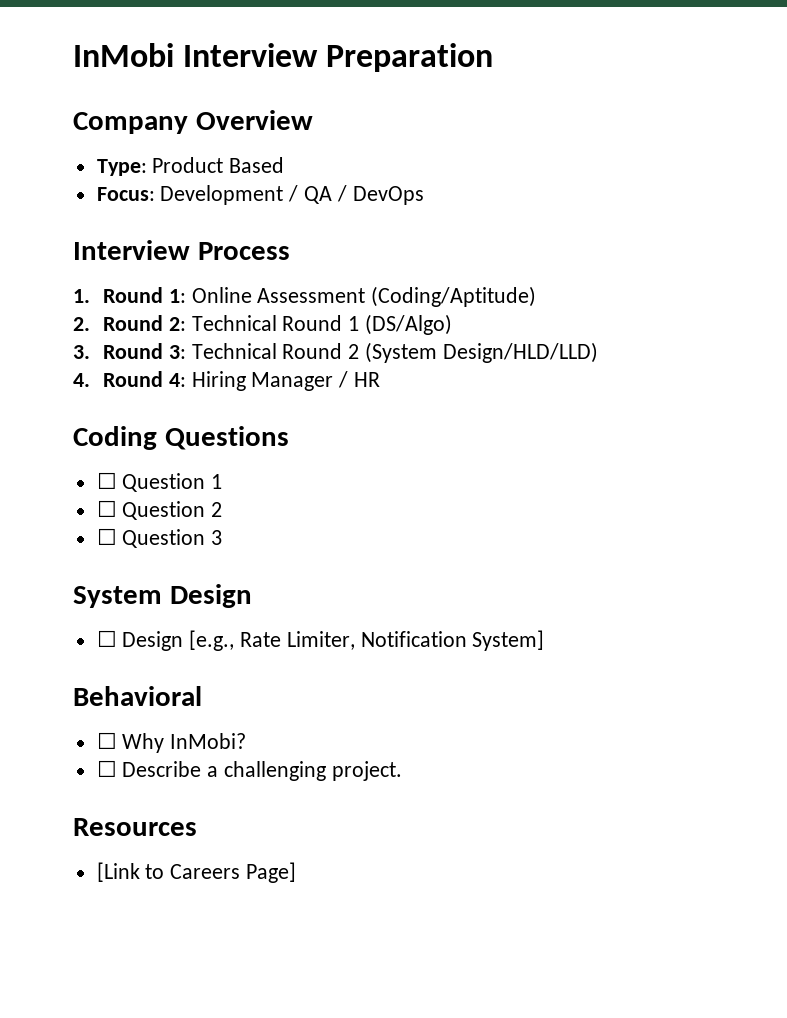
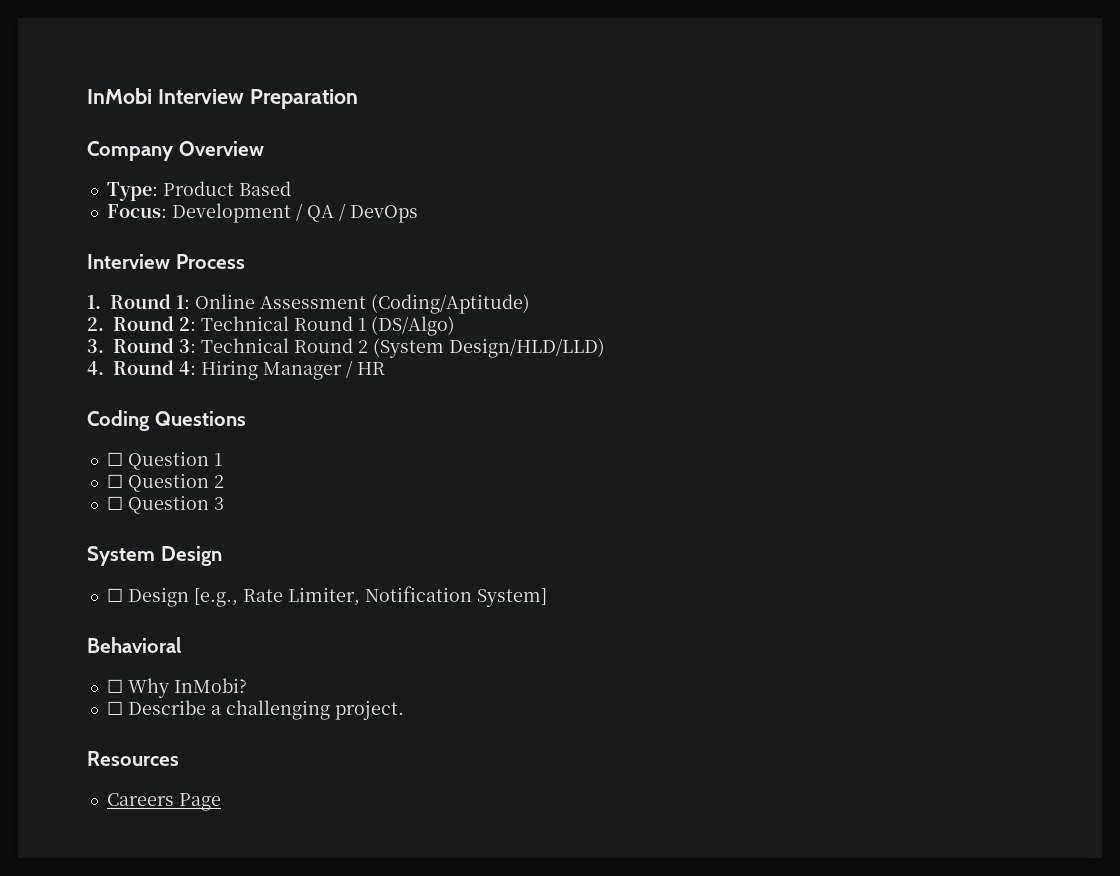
- [Link to Careers Page]
+ Careers Page

